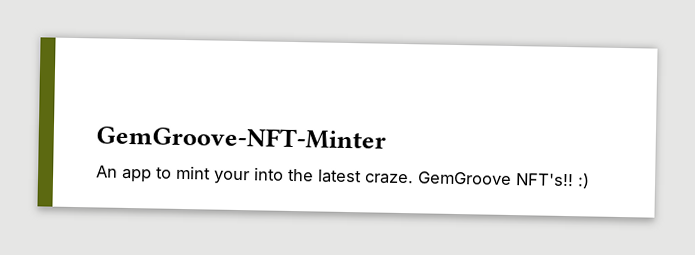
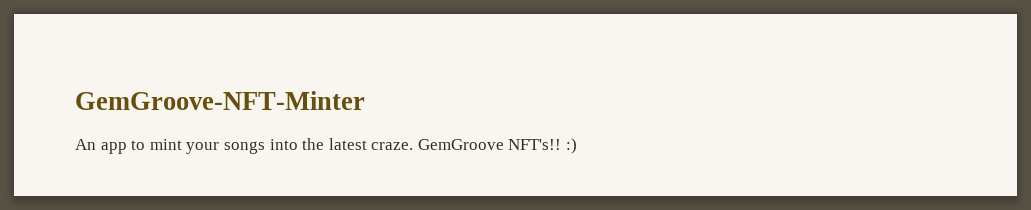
- An app to mint your into the latest craze.
+ An app to mint your songs into the latest craze.

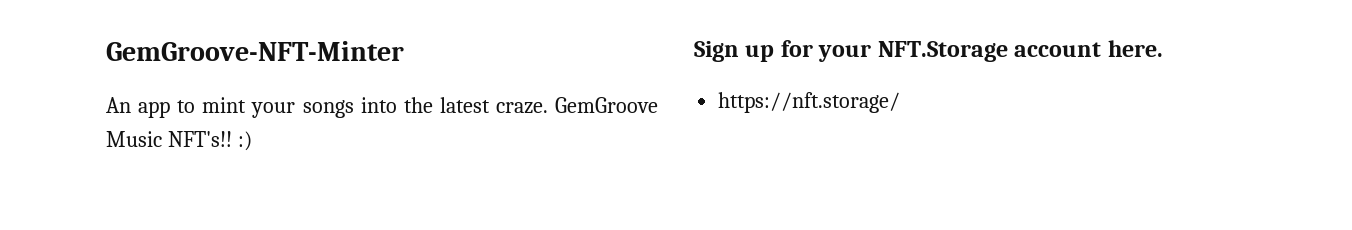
- GemGroove NFT's!! :)
+ GemGroove Music NFT's!! :)
+ Sign up for your NFT.Storage account here.
+ https://nft.storage/

